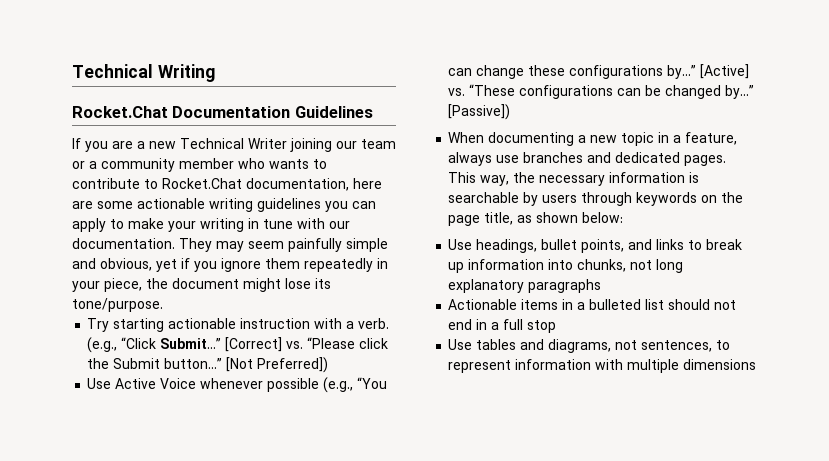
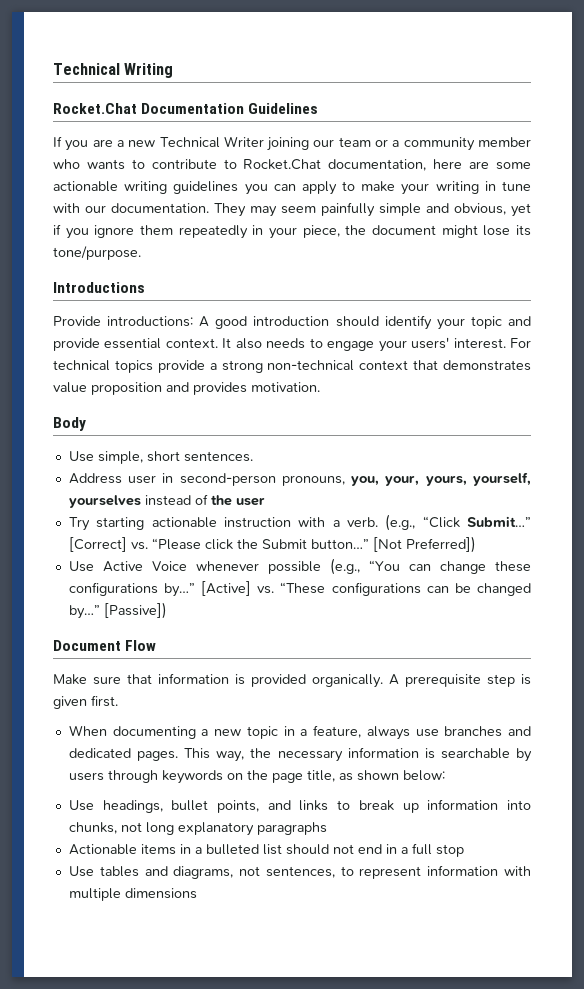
+ Introductions
+ Provide introductions: A good introduction should identify your topic and provide essential context. It also needs to engage your users' interest. For technical topics provide a strong non-technical context that demonstrates value proposition and provides motivation.
+ Body
+ Use simple, short sentences.
+ Address user in second-person pronouns, you, your, yours, yourself, yourselves instead of the user
+ Document Flow
+ Make sure that information is provided organically. A prerequisite step is given first.

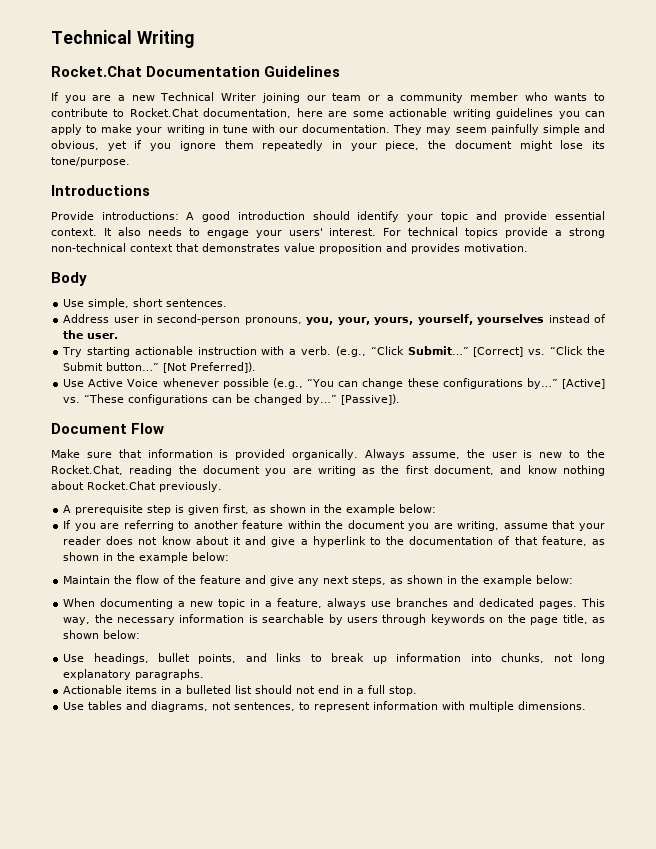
- Address user in second-person pronouns, you, your, yours, yourself, yourselves instead of the user
+ Address user in second-person pronouns, you, your, yours, yourself, yourselves instead of the user.
- [Correct] vs. “Please click the Submit button…”
+ [Correct] vs. “Click the Submit button…”
- [Not Preferred])
+ [Not Preferred]).
- [Passive])
+ [Passive]).
- Make sure that information is provided organically. A prerequisite step is given first.
+ Make sure that information is provided organically. Always assume, the user is new to the Rocket.Chat, reading the document you are writing as the first document, and know nothing about Rocket.Chat previously.
+ A prerequisite step is given first, as shown in the example below:
+ If you are referring to another feature within the document you are writing, assume that your reader does not know about it and give a hyperlink to the documentation of that feature, as shown in the example below:
+ Maintain the flow of the feature and give any next steps, as shown in the example below:
- Use headings, bullet points, and links to break up information into chunks, not long explanatory paragraphs
+ Use headings, bullet points, and links to break up information into chunks, not long explanatory paragraphs.
- Actionable items in a bulleted list should not end in a full stop
+ Actionable items in a bulleted list should not end in a full stop.
- Use tables and diagrams, not sentences, to represent information with multiple dimensions
+ Use tables and diagrams, not sentences, to represent information with multiple dimensions.

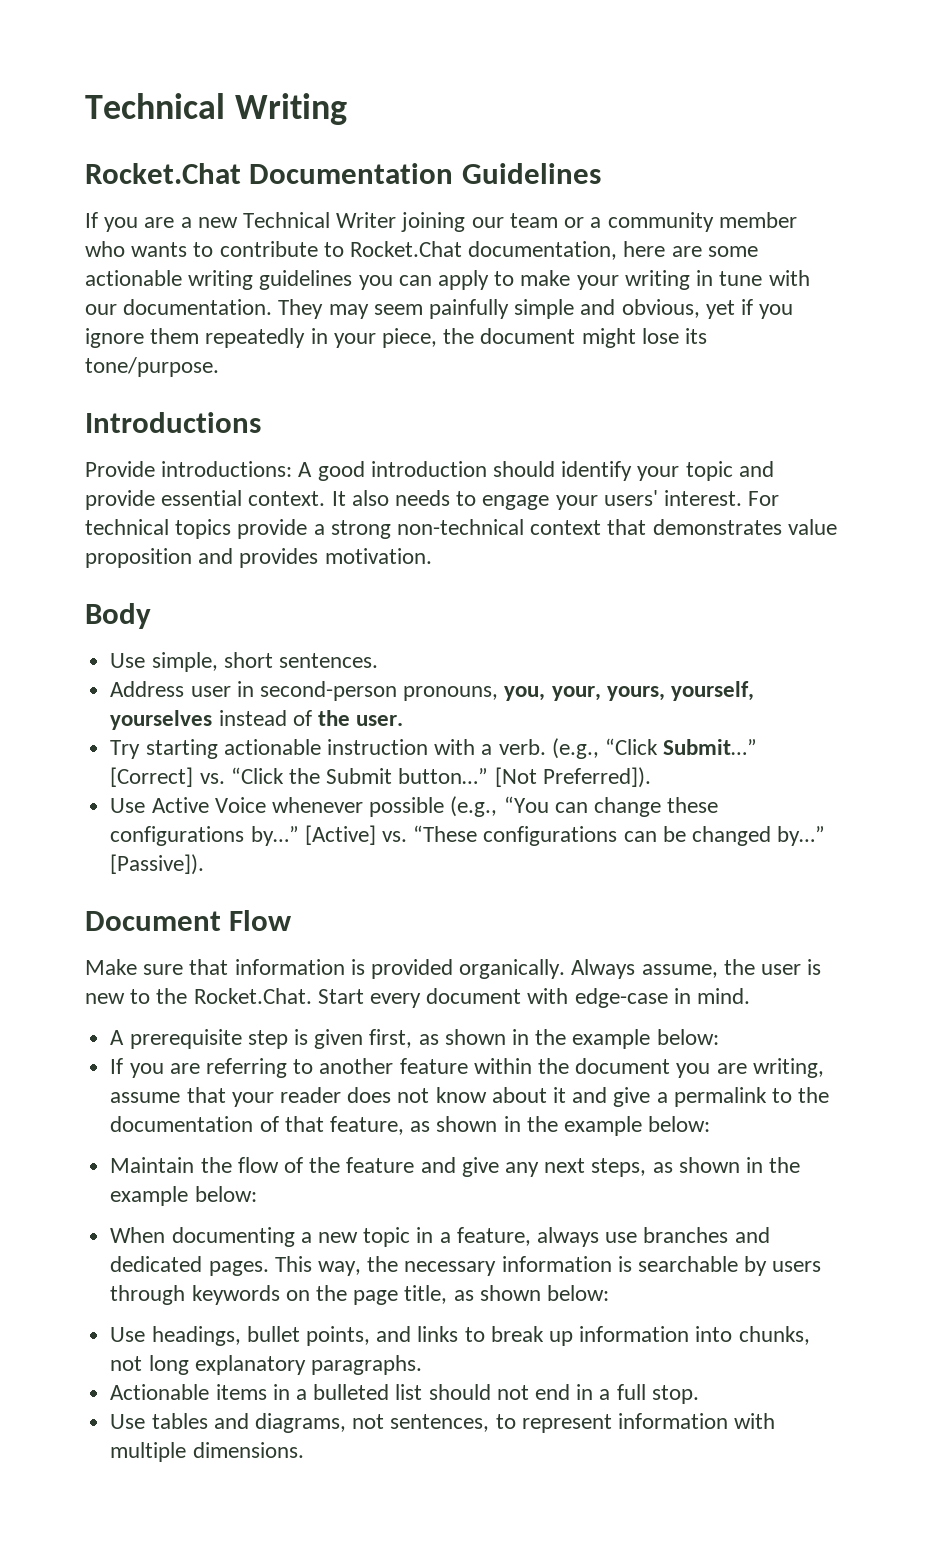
- Always assume, the user is new to the Rocket.Chat, reading the document you are writing as the first document, and know nothing about Rocket.Chat previously.
+ Always assume, the user is new to the Rocket.Chat. Start every document with edge-case in mind.
- If you are referring to another feature within the document you are writing, assume that your reader does not know about it and give a hyperlink to the documentation of that feature, as shown in the example below:
+ If you are referring to another feature within the document you are writing, assume that your reader does not know about it and give a permalink to the documentation of that feature, as shown in the example below:

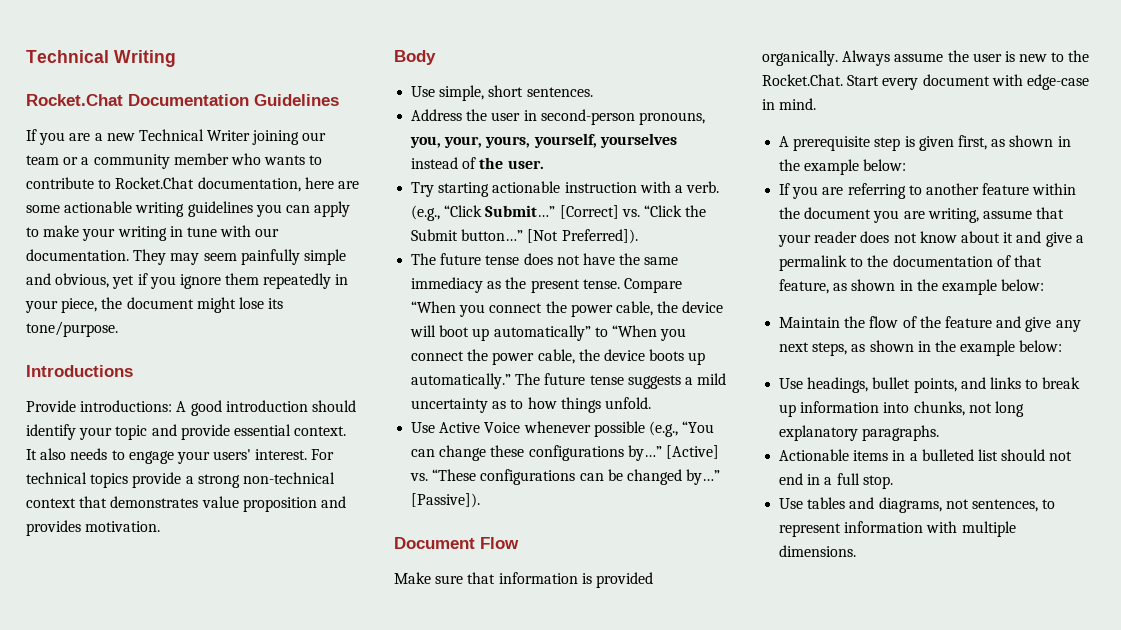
- Address user in second-person pronouns, you, your, yours, yourself, yourselves instead of the user.
+ Address the user in second-person pronouns, you, your, yours, yourself, yourselves instead of the user.
+ The future tense does not have the same immediacy as the present tense. Compare “When you connect the power cable, the device will boot up automatically” to “When you connect the power cable, the device boots up automatically.” The future tense suggests a mild uncertainty as to how things unfold.
- Always assume, the user is new to the Rocket.Chat. Start every document with edge-case in mind.
+ Always assume the user is new to the Rocket.Chat. Start every document with edge-case in mind.
- When documenting a new topic in a feature, always use branches and dedicated pages. This way, the necessary information is searchable by users through keywords on the page title, as shown below:

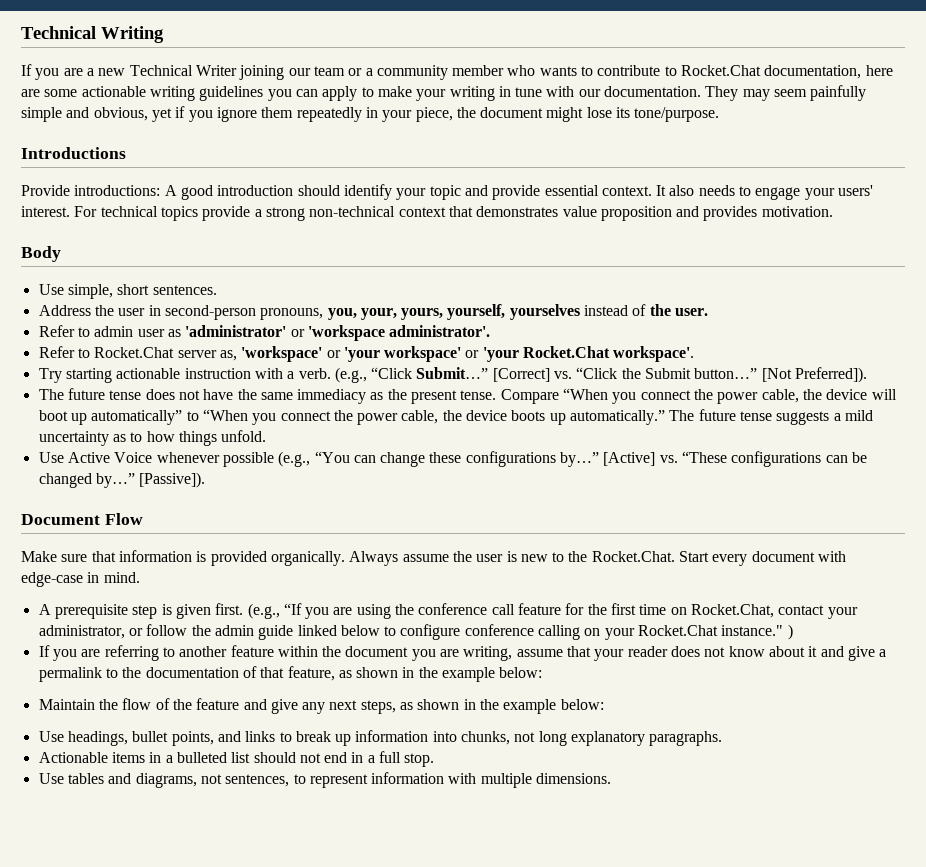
- Rocket.Chat Documentation Guidelines
+ Refer to admin user as 'administrator' or 'workspace administrator'.
+ Refer to Rocket.Chat server as, 'workspace' or 'your workspace' or 'your Rocket.Chat workspace'.
- A prerequisite step is given first, as shown in the example below:
+ A prerequisite step is given first. (e.g., “If you are using the conference call feature for the first time on Rocket.Chat, contact your administrator, or follow the admin guide linked below to configure conference calling on your Rocket.Chat instance." )

